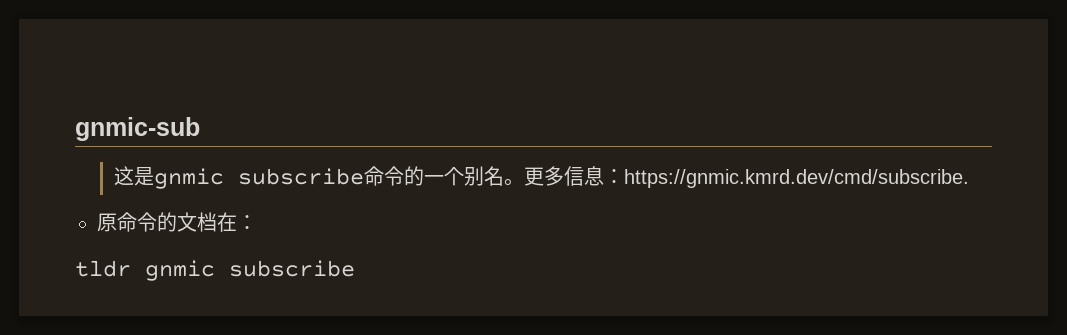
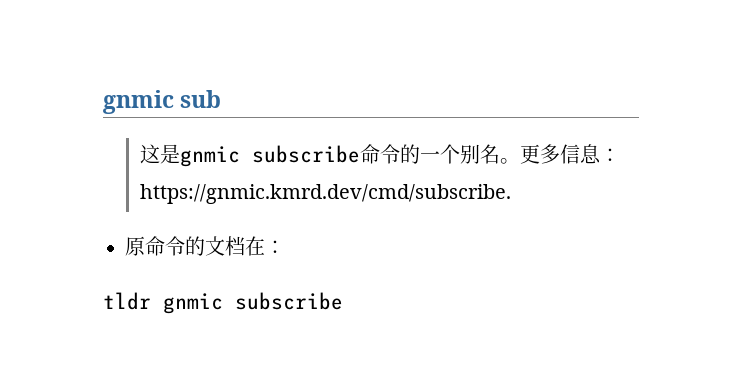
- gnmic-sub
+ gnmic sub

